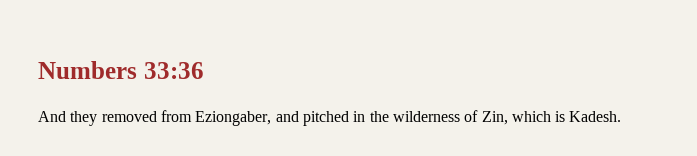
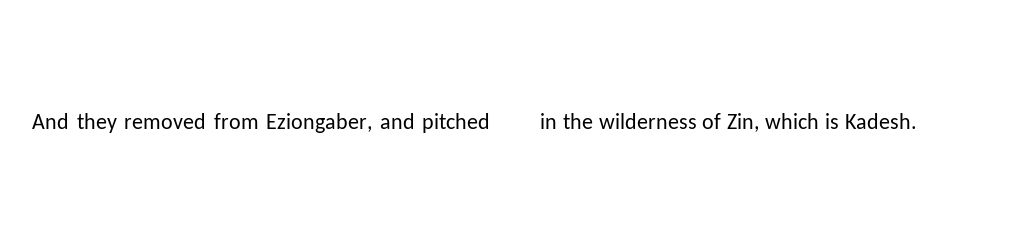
- Numbers 33:36

